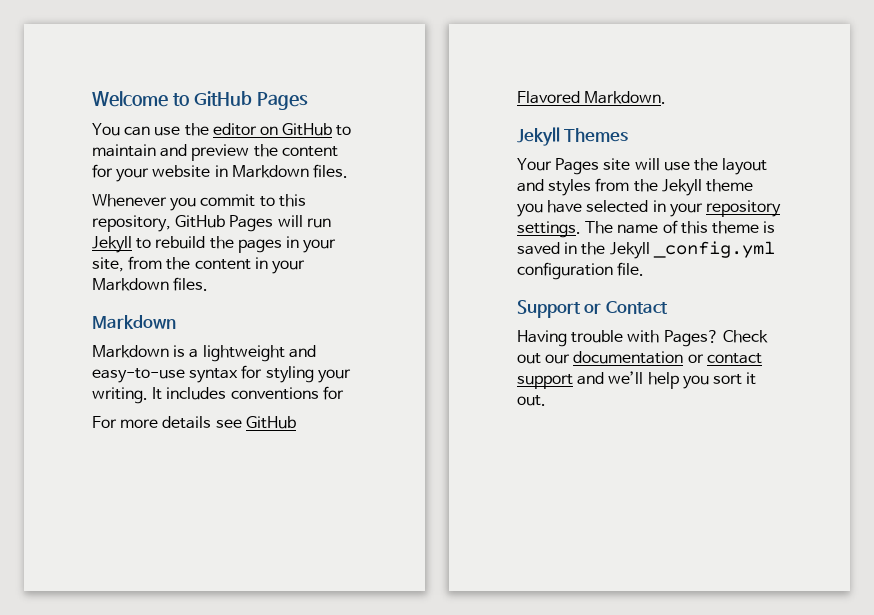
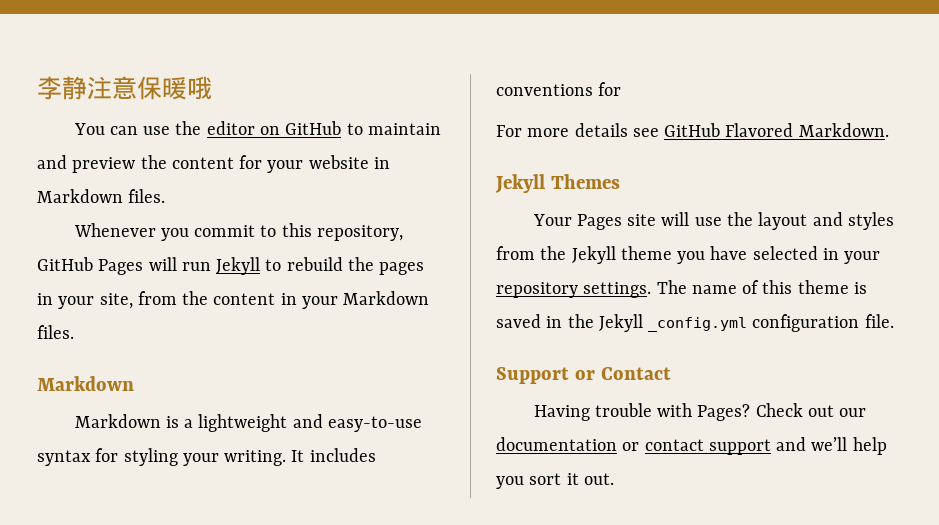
- Welcome to GitHub Pages
+ 李静注意保暖哦

